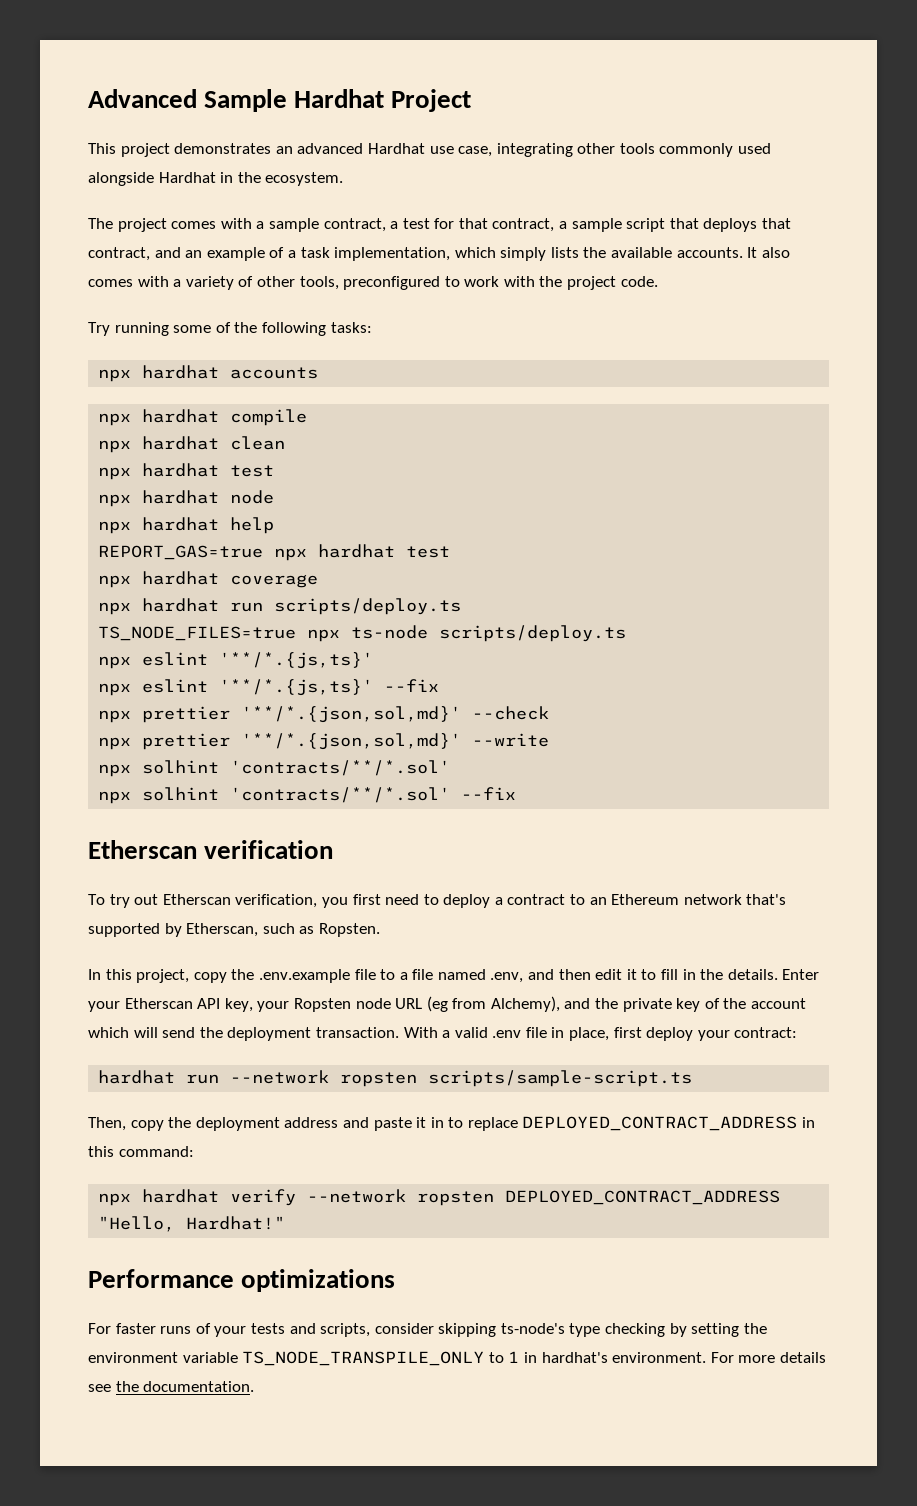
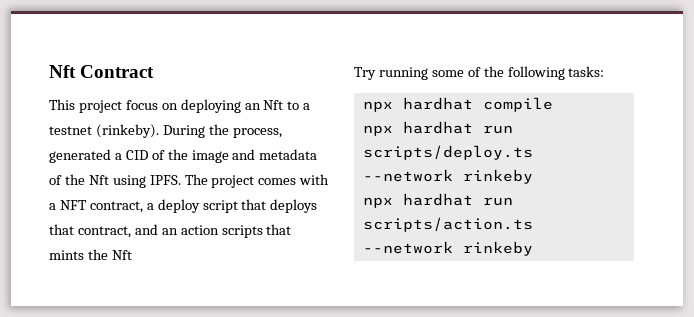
- Advanced Sample Hardhat Project
- This project demonstrates an advanced Hardhat use case, integrating other tools commonly used alongside Hardhat in the ecosystem.
- The project comes with a sample contract, a test for that contract, a sample script that deploys that contract, and an example of a task implementation, which simply lists the available accounts. It also comes with a variety of other tools, preconfigured to work with the project code.
+ Nft Contract
+ This project focus on deploying an Nft to a testnet (rinkeby). During the process, generated a CID of the image and metadata of the Nft using IPFS. The project comes with a NFT contract, a deploy script that deploys that contract, and an action scripts that mints the Nft
- npx hardhat accounts
- npx hardhat clean
- npx hardhat test
- npx hardhat node
- npx hardhat help
- REPORT_GAS=true npx hardhat test
- npx hardhat coverage
- npx hardhat run scripts/deploy.ts
- TS_NODE_FILES=true npx ts-node scripts/deploy.ts
- npx eslint '**/*.{js,ts}'
- npx eslint '**/*.{js,ts}' --fix
- npx prettier '**/*.{json,sol,md}' --check
- npx prettier '**/*.{json,sol,md}' --write
- npx solhint 'contracts/**/*.sol'
- npx solhint 'contracts/**/*.sol' --fix
- Etherscan verification
- To try out Etherscan verification, you first need to deploy a contract to an Ethereum network that's supported by Etherscan, such as Ropsten.
- In this project, copy the .env.example file to a file named .env, and then edit it to fill in the details. Enter your Etherscan API key, your Ropsten node URL (eg from Alchemy), and the private key of the account which will send the deployment transaction. With a valid .env file in place, first deploy your contract:
- hardhat run --network ropsten scripts/sample-script.ts
- Then, copy the deployment address and paste it in to replace DEPLOYED_CONTRACT_ADDRESS in this command:
- npx hardhat verify --network ropsten DEPLOYED_CONTRACT_ADDRESS "Hello, Hardhat!"
- Performance optimizations
- For faster runs of your tests and scripts, consider skipping ts-node's type checking by setting the environment variable TS_NODE_TRANSPILE_ONLY to 1 in hardhat's environment. For more details see the documentation.
+ npx hardhat run scripts/deploy.ts --network rinkeby
+ npx hardhat run scripts/action.ts --network rinkeby

